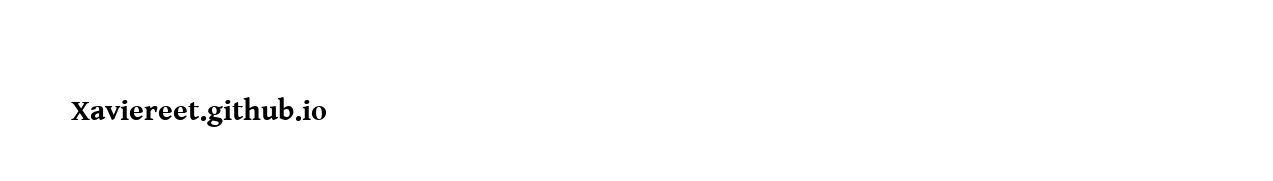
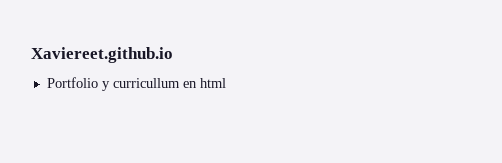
+ Portfolio y curricullum en html

